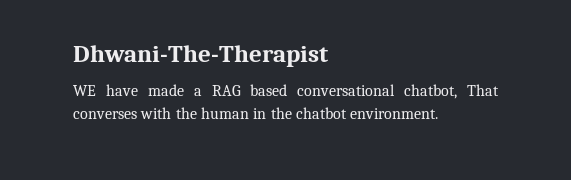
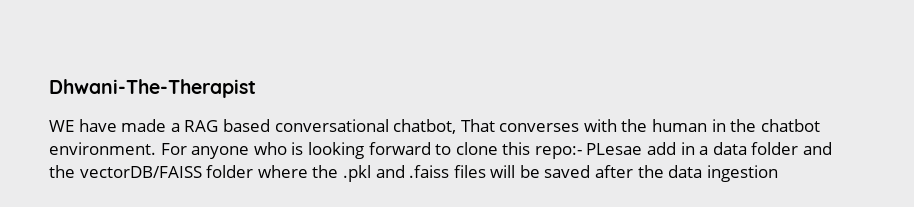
+ For anyone who is looking forward to clone this repo:- PLesae add in a data folder and the vectorDB/FAISS folder where the .pkl and .faiss files will be saved after the data ingestion

